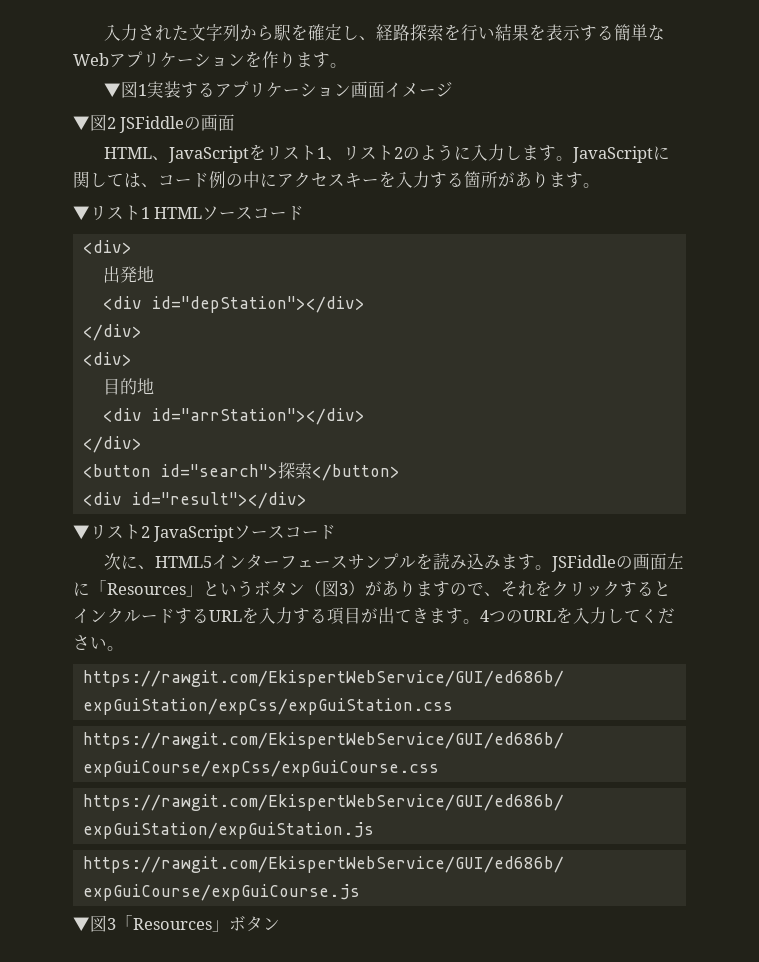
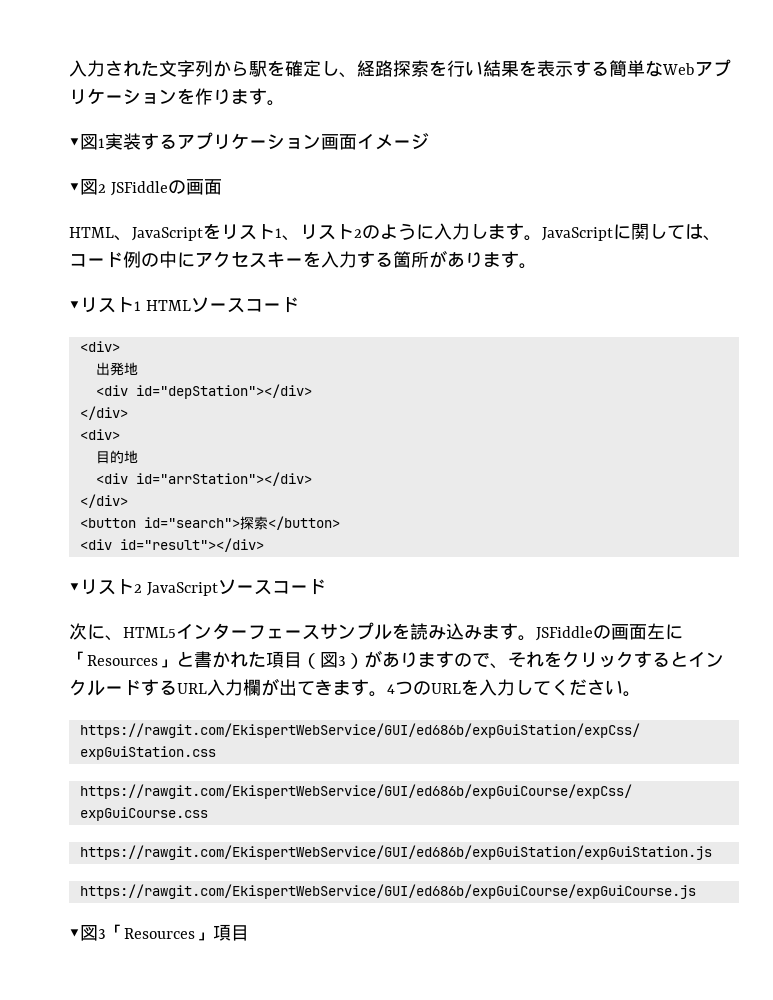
- JSFiddleの画面左に「Resources」というボタン（図3）がありますので、それをクリックするとインクルードするURLを入力する項目が出てきます。
+ JSFiddleの画面左に「Resources」と書かれた項目（図3）がありますので、それをクリックするとインクルードするURL入力欄が出てきます。
- ▼図3「Resources」ボタン
+ ▼図3「Resources」項目

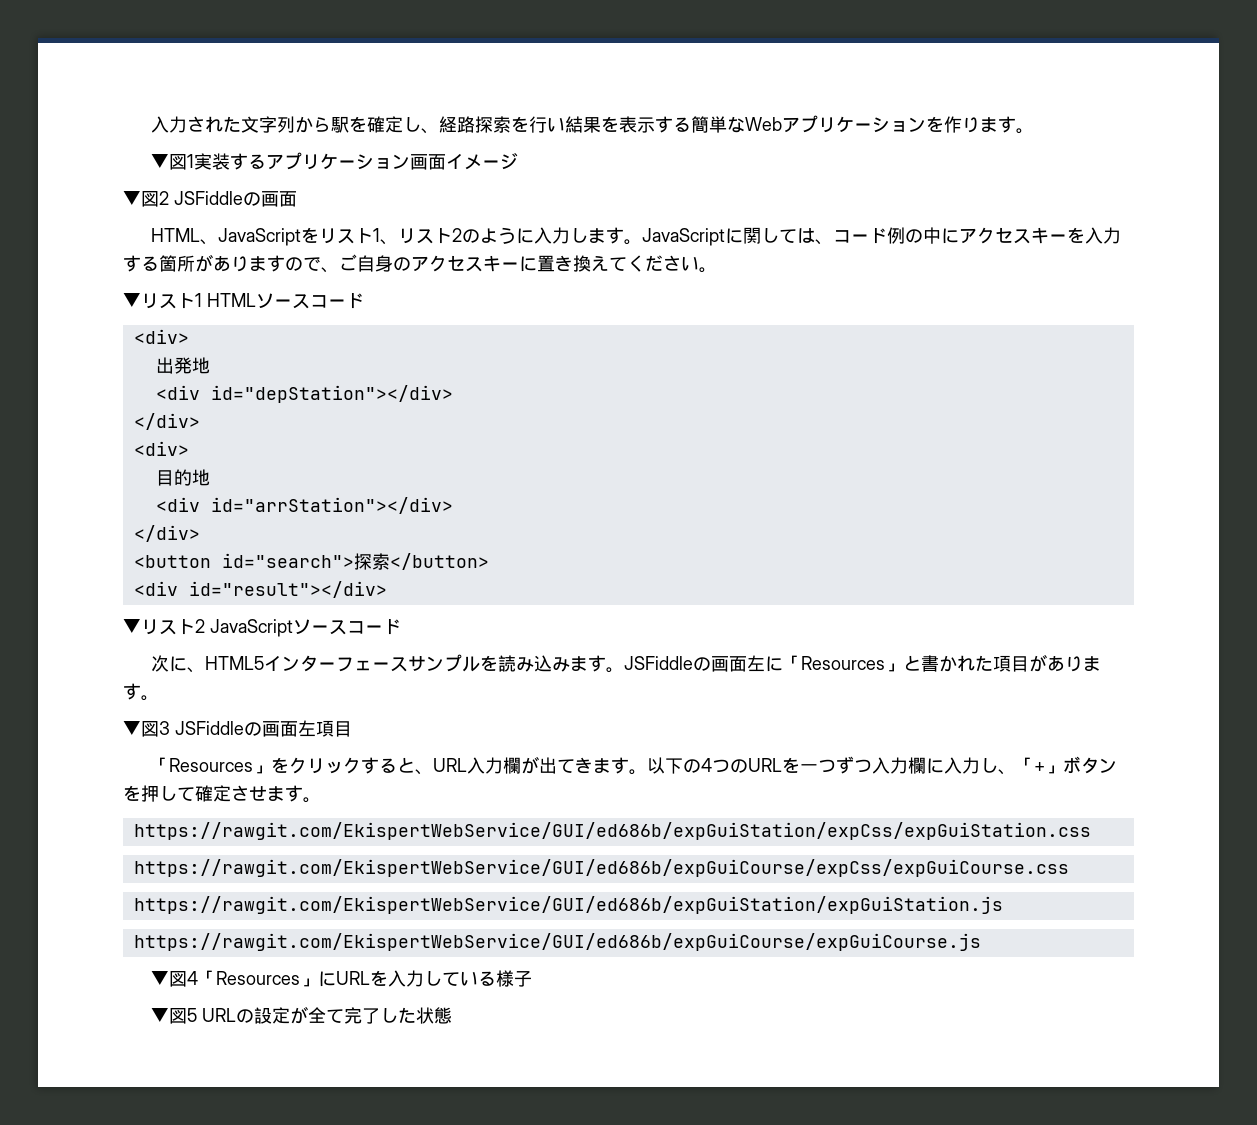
- JavaScriptに関しては、コード例の中にアクセスキーを入力する箇所があります。
+ JavaScriptに関しては、コード例の中にアクセスキーを入力する箇所がありますので、ご自身のアクセスキーに置き換えてください。
- JSFiddleの画面左に「Resources」と書かれた項目（図3）がありますので、それをクリックするとインクルードするURL入力欄が出てきます。
+ JSFiddleの画面左に「Resources」と書かれた項目があります。
+ ▼図3 JSFiddleの画面左項目
+ 「Resources」をクリックすると、URL入力欄が出てきます。
- 4つのURLを入力してください。
+ 以下の4つのURLを一つずつ入力欄に入力し、「+」ボタンを押して確定させます。
- ▼図3「Resources」項目
+ ▼図4「Resources」にURLを入力している様子
+ ▼図5 URLの設定が全て完了した状態

